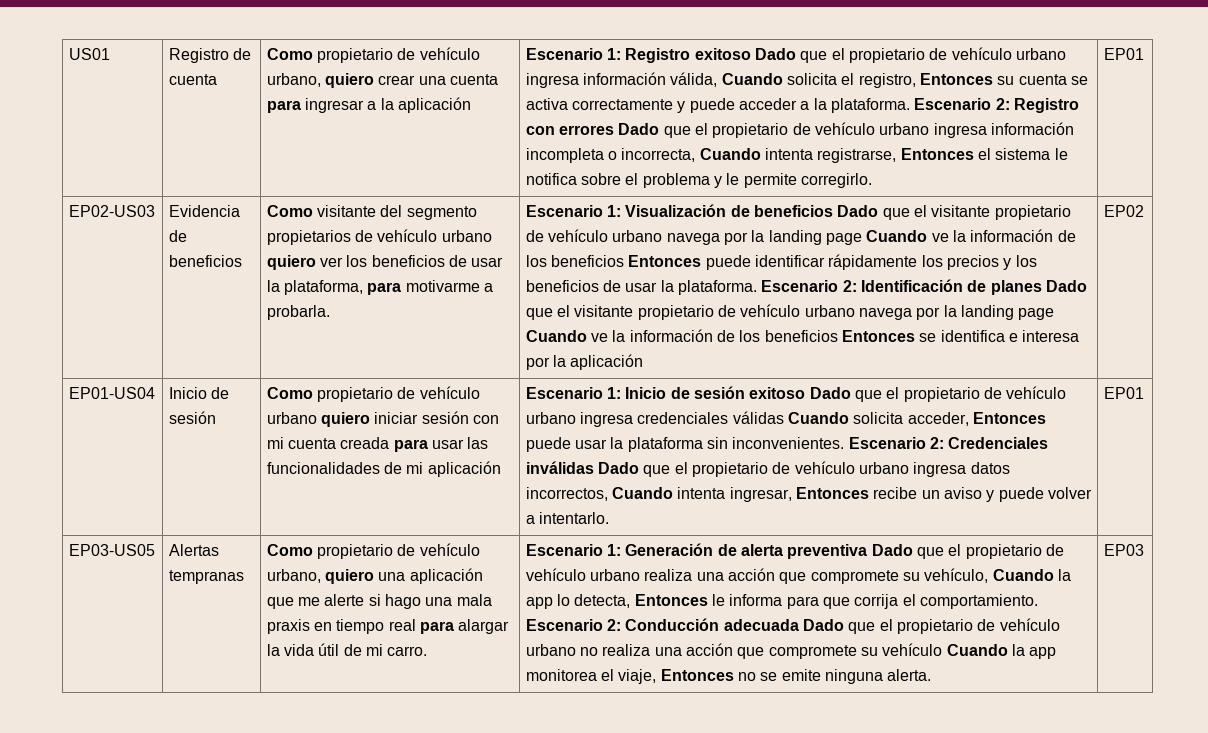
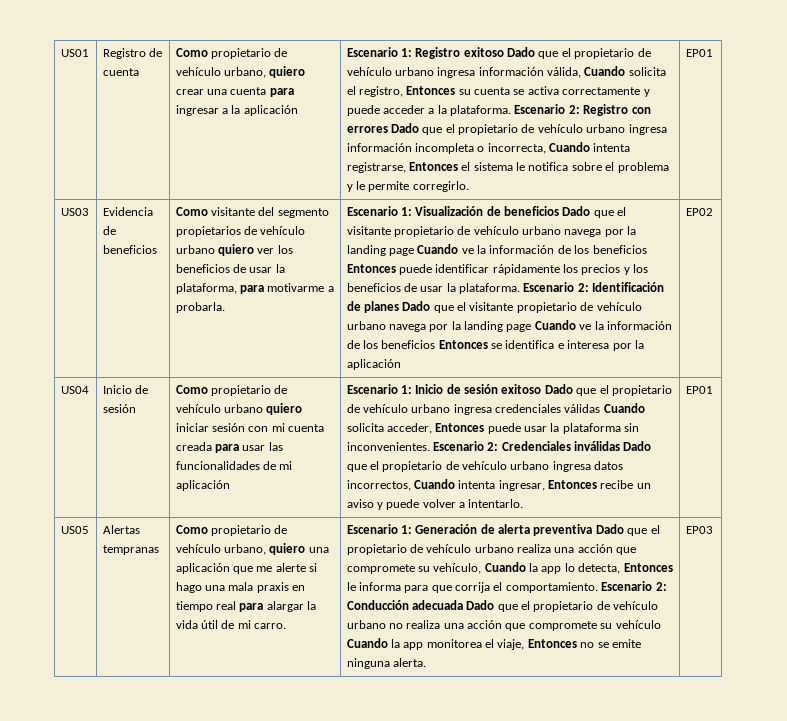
- EP02-US03
+ US03
- EP01-US04
+ US04
- EP03-US05
+ US05

